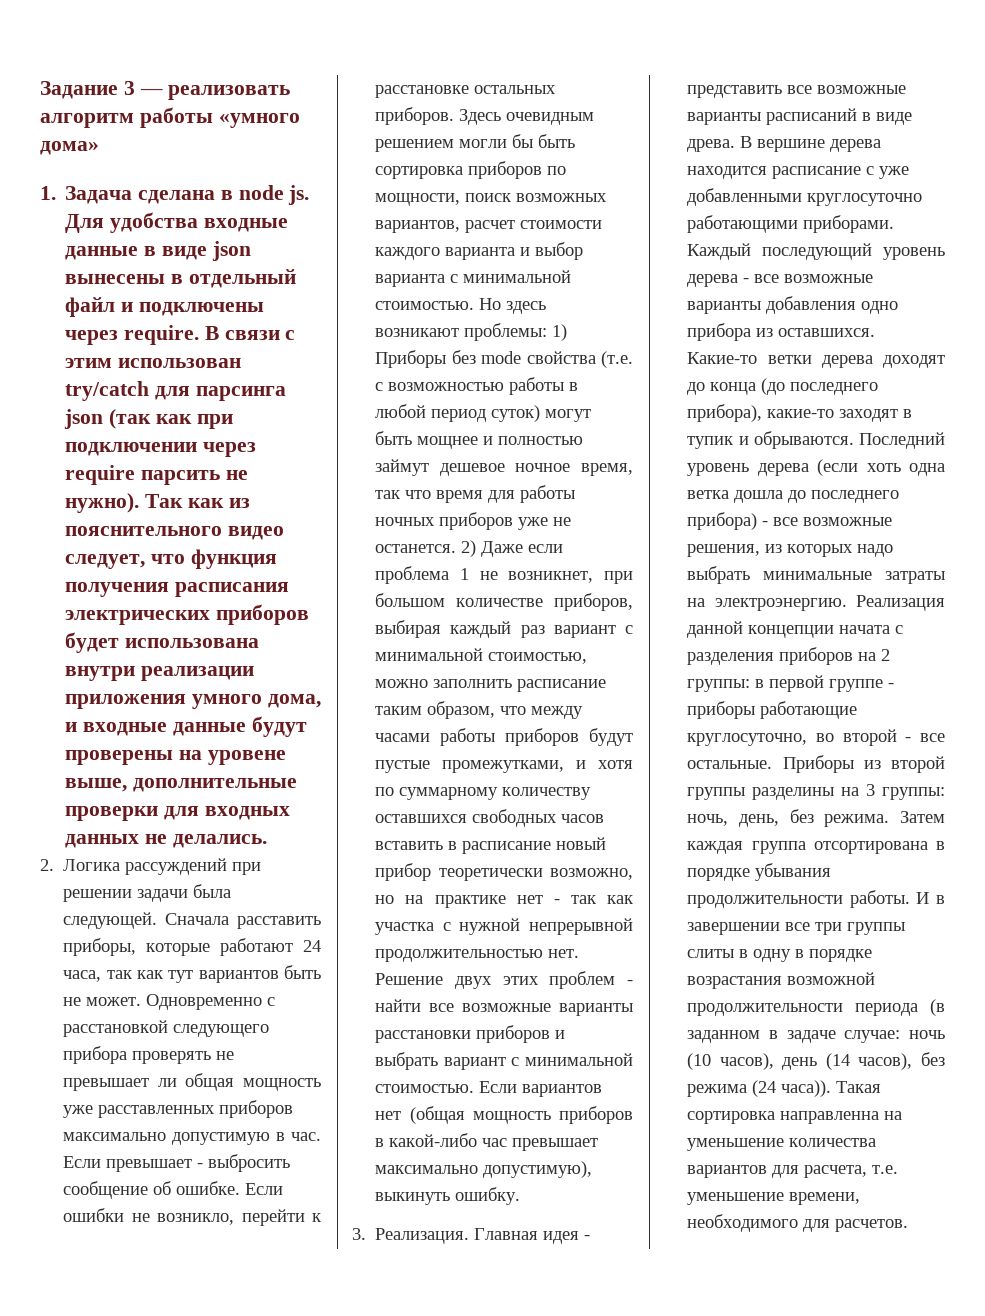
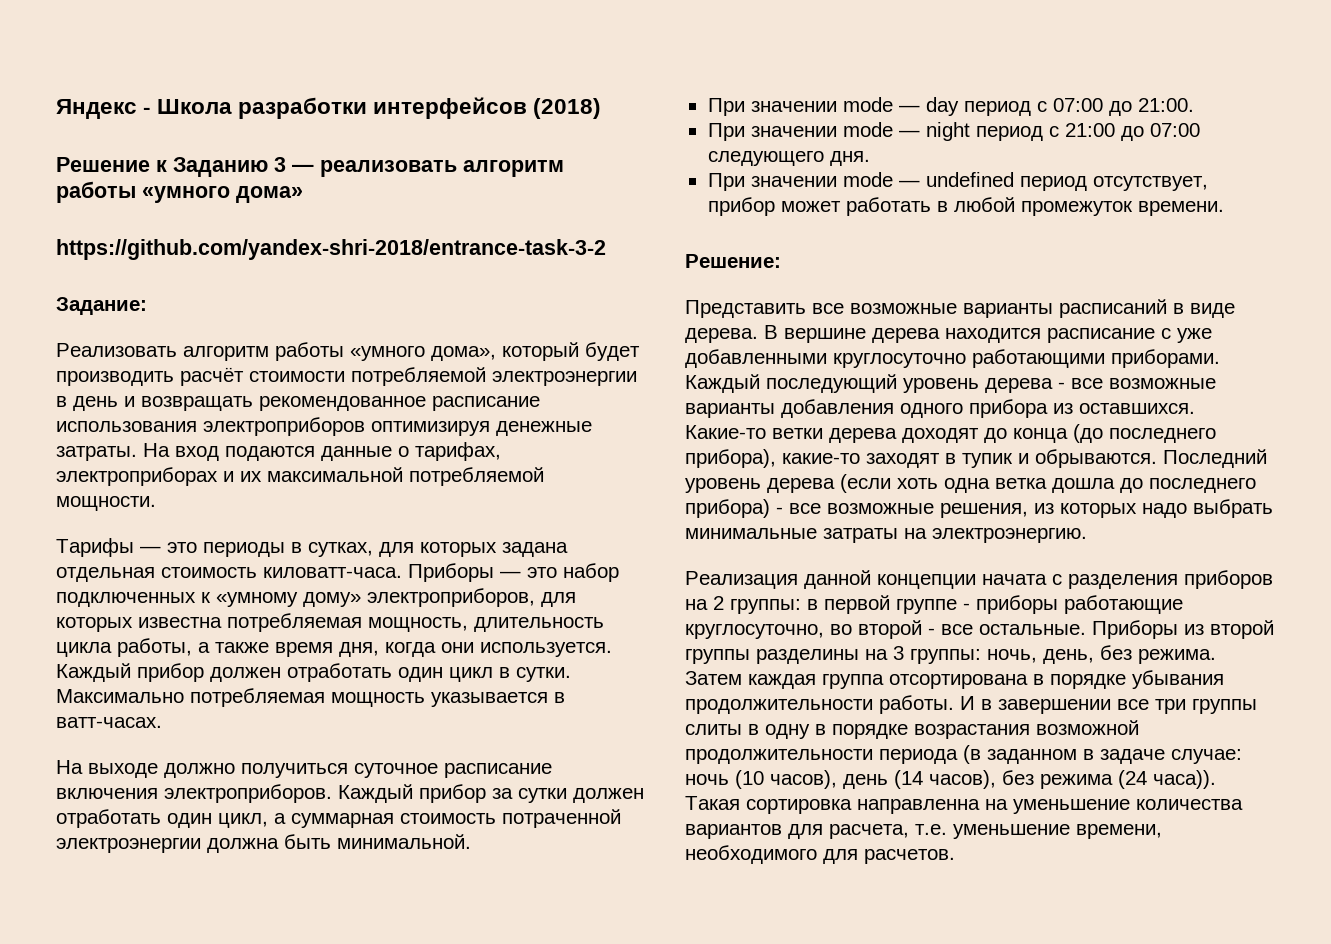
- Задание 3 — реализовать алгоритм работы «умного дома»
+ Яндекс - Школа разработки интерфейсов (2018)
+ Решение к Заданию 3 — реализовать алгоритм работы «умного дома»
- 1. Задача сделана в node js. Для удобства входные данные в виде json вынесены в отдельный файл и подключены через require. В связи с этим использован try/catch для парсинга json (так как при подключении через require парсить не нужно). Так как из пояснительного видео следует, что функция получения расписания электрических приборов будет использована внутри реализации приложения умного дома, и входные данные будут проверены на уровене выше, дополнительные проверки для входных данных не делались.
- 2. Логика рассуждений при решении задачи была следующей. Сначала расставить приборы, которые работают 24 часа, так как тут вариантов быть не может. Одновременно с расстановкой следующего прибора проверять не превышает ли общая мощность уже расставленных приборов максимально допустимую в час. Если превышает - выбросить сообщение об ошибке. Если ошибки не возникло, перейти к расстановке остальных приборов. Здесь очевидным решением могли бы быть сортировка приборов по мощности, поиск возможных вариантов, расчет стоимости каждого варианта и выбор варианта с минимальной стоимостью. Но здесь возникают проблемы: 1) Приборы без mode свойства (т.е. с возможностью работы в любой период суток) могут быть мощнее и полностью займут дешевое ночное время, так что время для работы ночных приборов уже не останется. 2) Даже если проблема 1 не возникнет, при большом количестве приборов, выбирая каждый раз вариант с минимальной стоимостью, можно заполнить расписание таким образом, что между часами работы приборов будут пустые промежутками, и хотя по суммарному количеству оставшихся свободных часов вставить в расписание новый прибор теоретически возможно, но на практике нет - так как участка с нужной непрерывной продолжительностью нет. Решение двух этих проблем - найти все возможные варианты расстановки приборов и выбрать вариант с минимальной стоимостью. Если вариантов нет (общая мощность приборов в какой-либо час превышает максимально допустимую), выкинуть ошибку.
- 3. Реализация. Главная идея - представить все возможные варианты расписаний в виде древа.
+ https://github.com/yandex-shri-2018/entrance-task-3-2
+ Задание:
+ Реализовать алгоритм работы «умного дома», который будет производить расчёт стоимости потребляемой электроэнергии в день и возвращать рекомендованное расписание использования электроприборов оптимизируя денежные затраты. На вход подаются данные о тарифах, электроприборах и их максимальной потребляемой мощности.
+ Тарифы — это периоды в сутках, для которых задана отдельная стоимость киловатт-часа. Приборы — это набор подключенных к «умному дому» электроприборов, для которых известна потребляемая мощность, длительность цикла работы, а также время дня, когда они используется. Каждый прибор должен отработать один цикл в сутки. Максимально потребляемая мощность указывается в ватт-часах.
+ На выходе должно получиться суточное расписание включения электроприборов. Каждый прибор за сутки должен отработать один цикл, а суммарная стоимость потраченной электроэнергии должна быть минимальной.
+ При значении mode — day период с 07:00 до 21:00.
+ При значении mode — night период с 21:00 до 07:00 следующего дня.
+ При значении mode — undefined период отсутствует, прибор может работать в любой промежуток времени.
+ Решение:
+ Представить все возможные варианты расписаний в виде дерева.
- Каждый последующий уровень дерева - все возможные варианты добавления одно прибора из оставшихся.
+ Каждый последующий уровень дерева - все возможные варианты добавления одного прибора из оставшихся.
- Последний уровень дерева (если хоть одна ветка дошла до последнего прибора) - все возможные решения, из которых надо выбрать минимальные затраты на электроэнергию. Реализация данной концепции начата с разделения приборов на 2 группы: в первой группе - приборы работающие круглосуточно, во второй - все остальные.
+ Последний уровень дерева (если хоть одна ветка дошла до последнего прибора) - все возможные решения, из которых надо выбрать минимальные затраты на электроэнергию.
+ Реализация данной концепции начата с разделения приборов на 2 группы: в первой группе - приборы работающие круглосуточно, во второй - все остальные.

